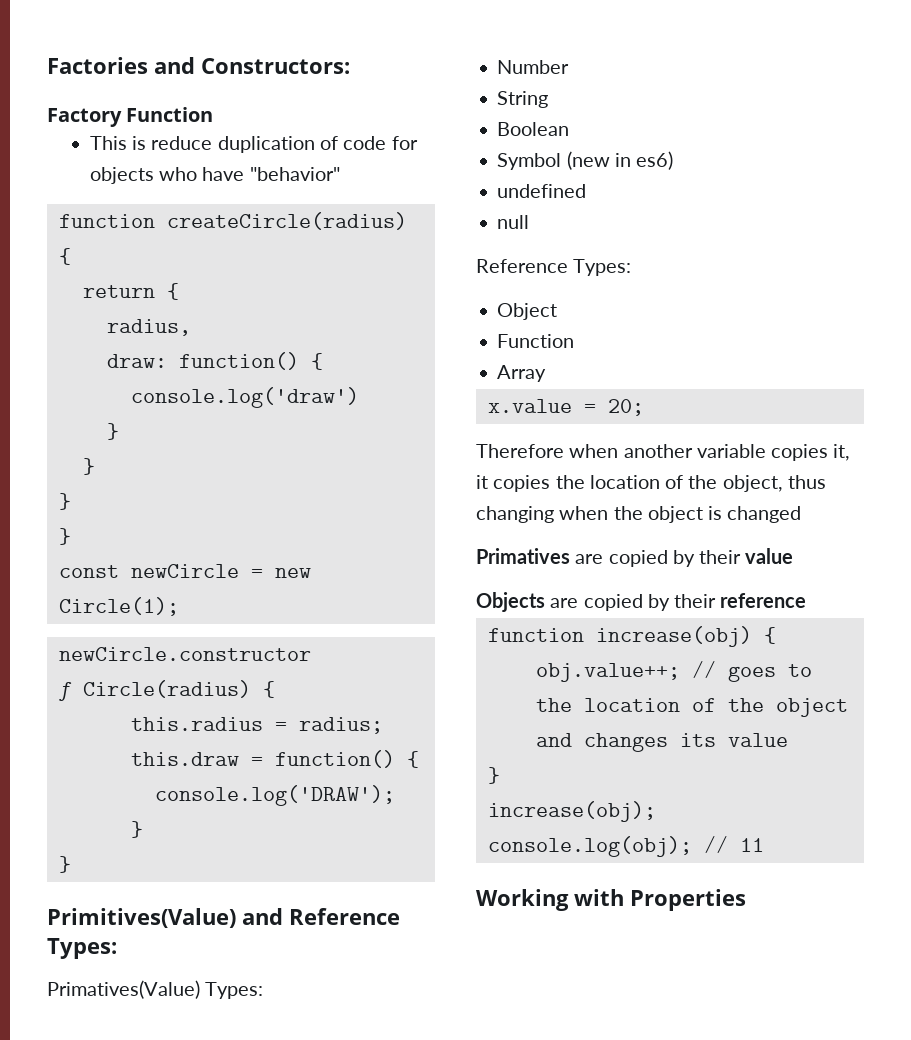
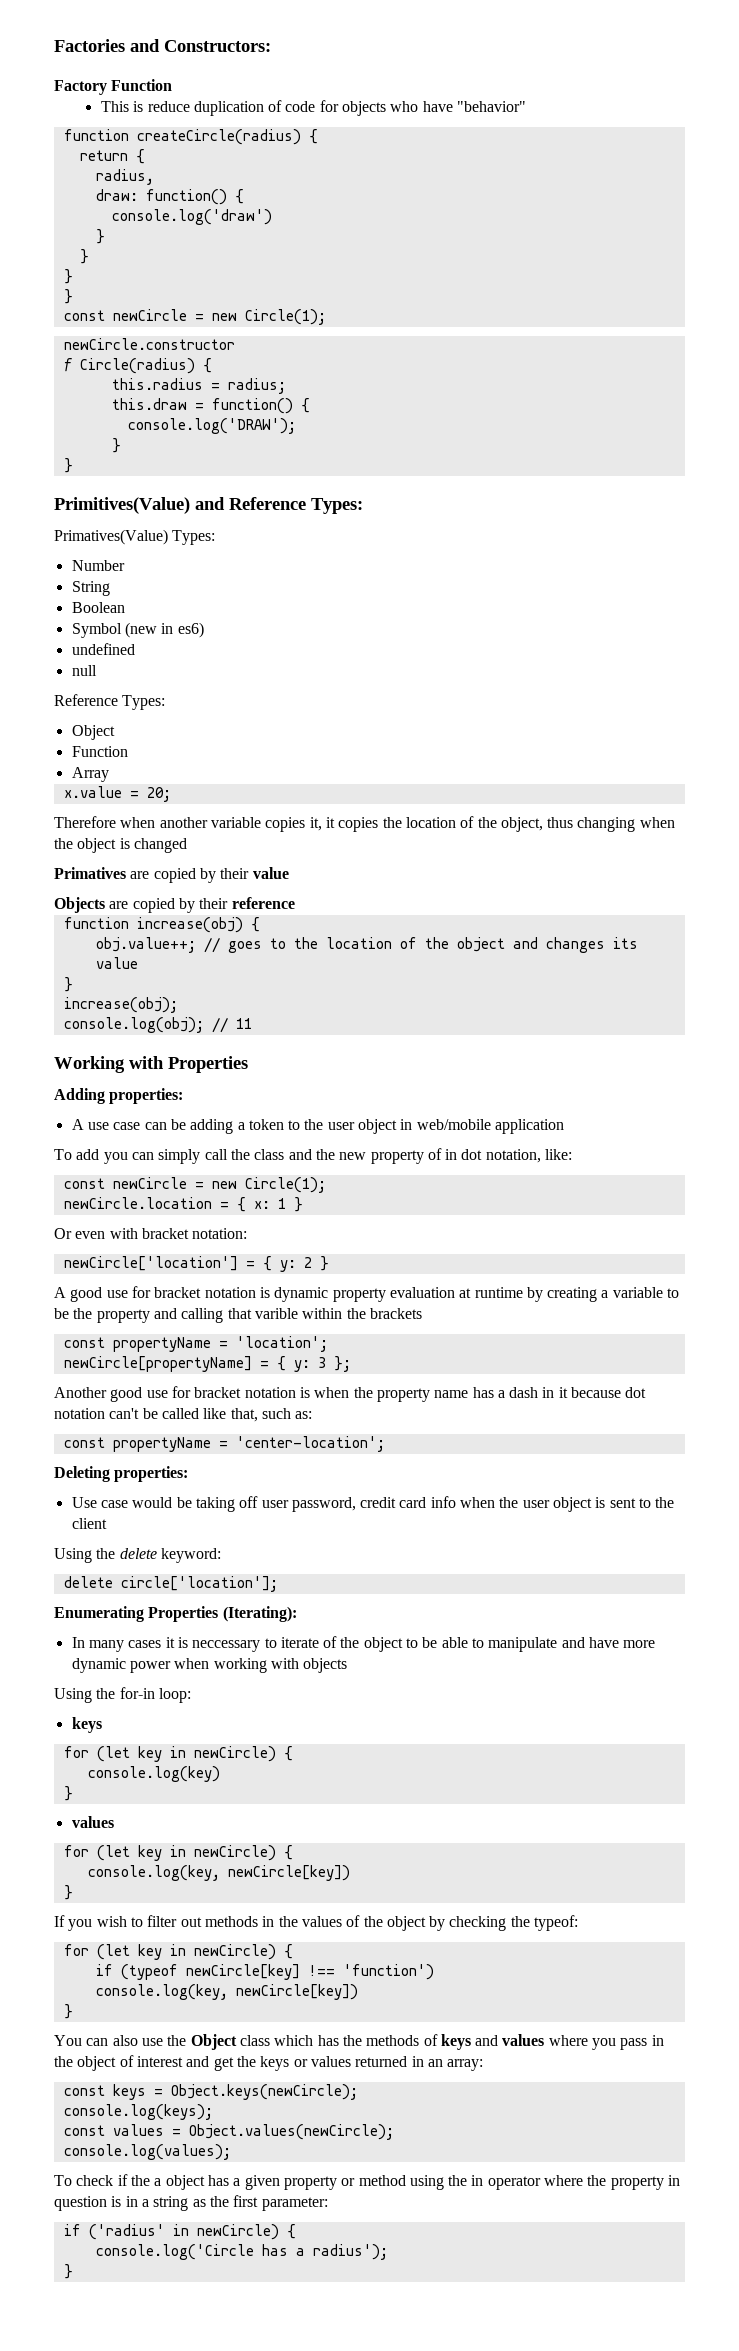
+ Adding properties:
+ A use case can be adding a token to the user object in web/mobile application
+ To add you can simply call the class and the new property of in dot notation, like:
+ const newCircle = new Circle(1);
+ newCircle.location = { x: 1 }
+ Or even with bracket notation:
+ newCircle['location'] = { y: 2 }
+ A good use for bracket notation is dynamic property evaluation at runtime by creating a variable to be the property and calling that varible within the brackets
+ const propertyName = 'location';
+ newCircle[propertyName] = { y: 3 };
+ Another good use for bracket notation is when the property name has a dash in it because dot notation can't be called like that, such as:
+ const propertyName = 'center-location';
+ Deleting properties:
+ Use case would be taking off user password, credit card info when the user object is sent to the client
+ Using the delete keyword:
+ delete circle['location'];
+ Enumerating Properties (Iterating):
+ In many cases it is neccessary to iterate of the object to be able to manipulate and have more dynamic power when working with objects
+ Using the for-in loop:
+ keys
+ for (let key in newCircle) {
+ console.log(key)
+ }
+ values
+ for (let key in newCircle) {
+ console.log(key, newCircle[key])
+ }
+ If you wish to filter out methods in the values of the object by checking the typeof:
+ for (let key in newCircle) {
+ if (typeof newCircle[key] !== 'function')
+ console.log(key, newCircle[key])
+ }
+ You can also use the Object class which has the methods of keys and values where you pass in the object of interest and get the keys or values returned in an array:
+ const keys = Object.keys(newCircle);
+ console.log(keys);
+ const values = Object.values(newCircle);
+ console.log(values);
+ To check if the a object has a given property or method using the in operator where the property in question is in a string as the first parameter:
+ if ('radius' in newCircle) {
+ console.log('Circle has a radius');
+ }

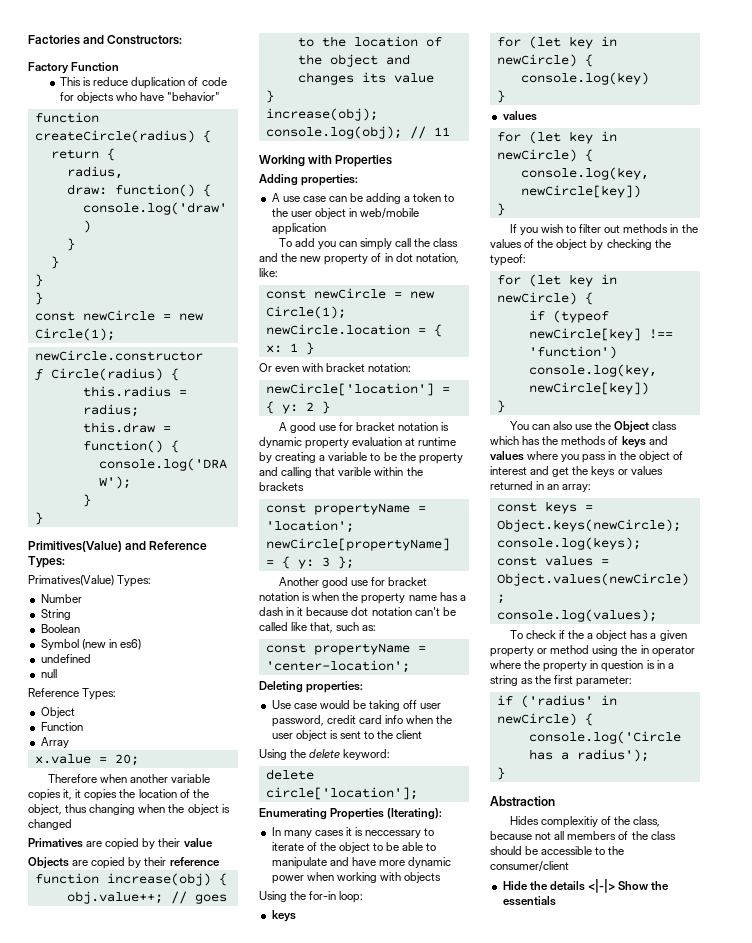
+ Abstraction
+ Hides complexitiy of the class, because not all members of the class should be accessible to the consumer/client
+ Hide the details <|-|> Show the essentials

